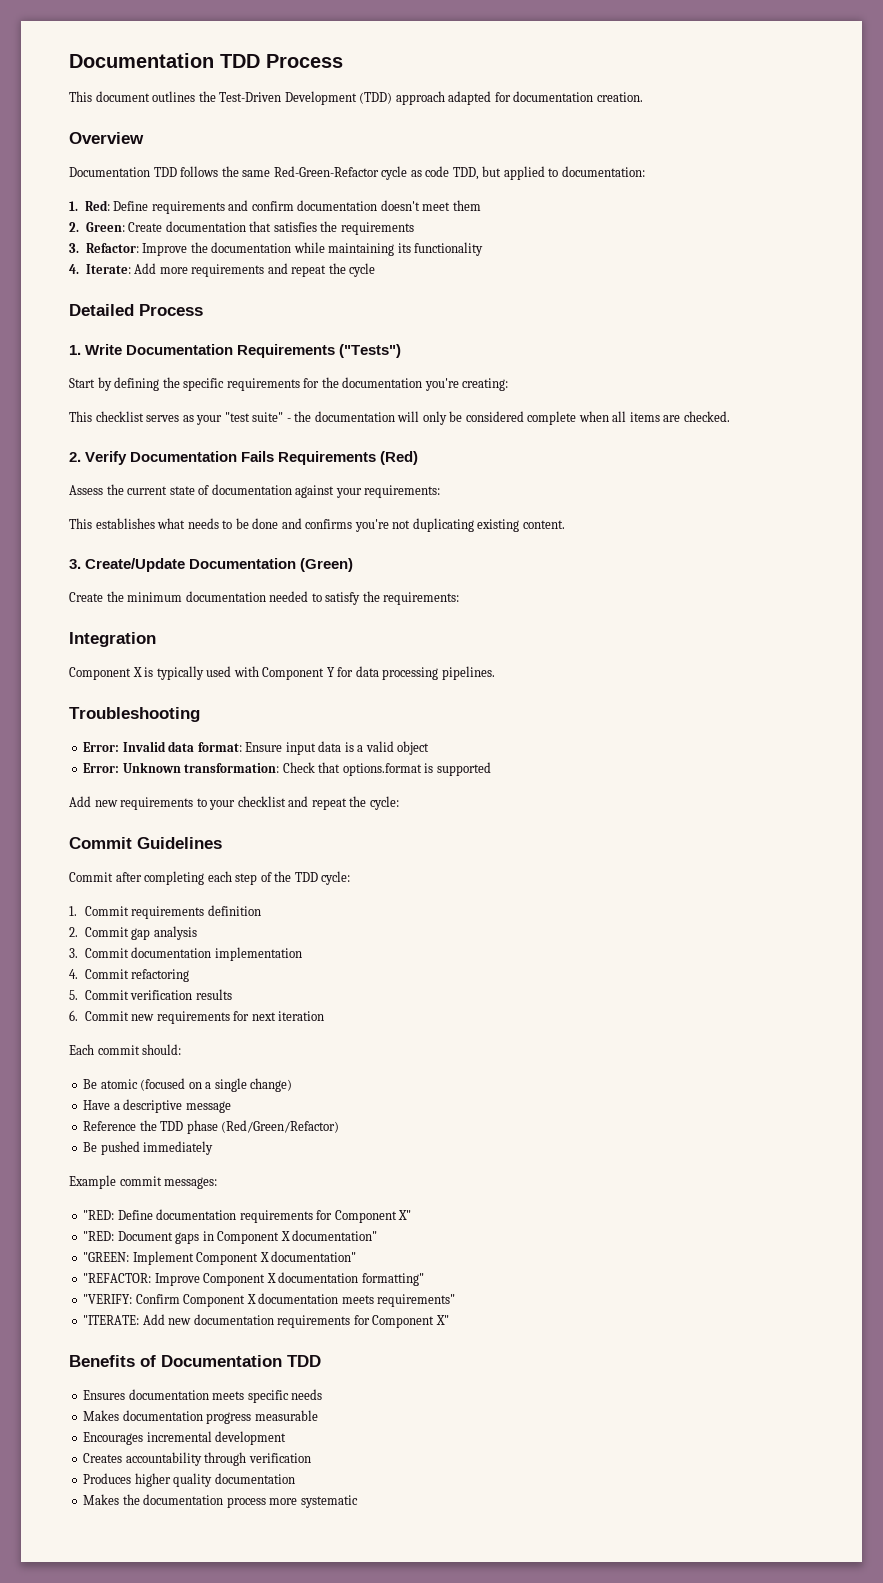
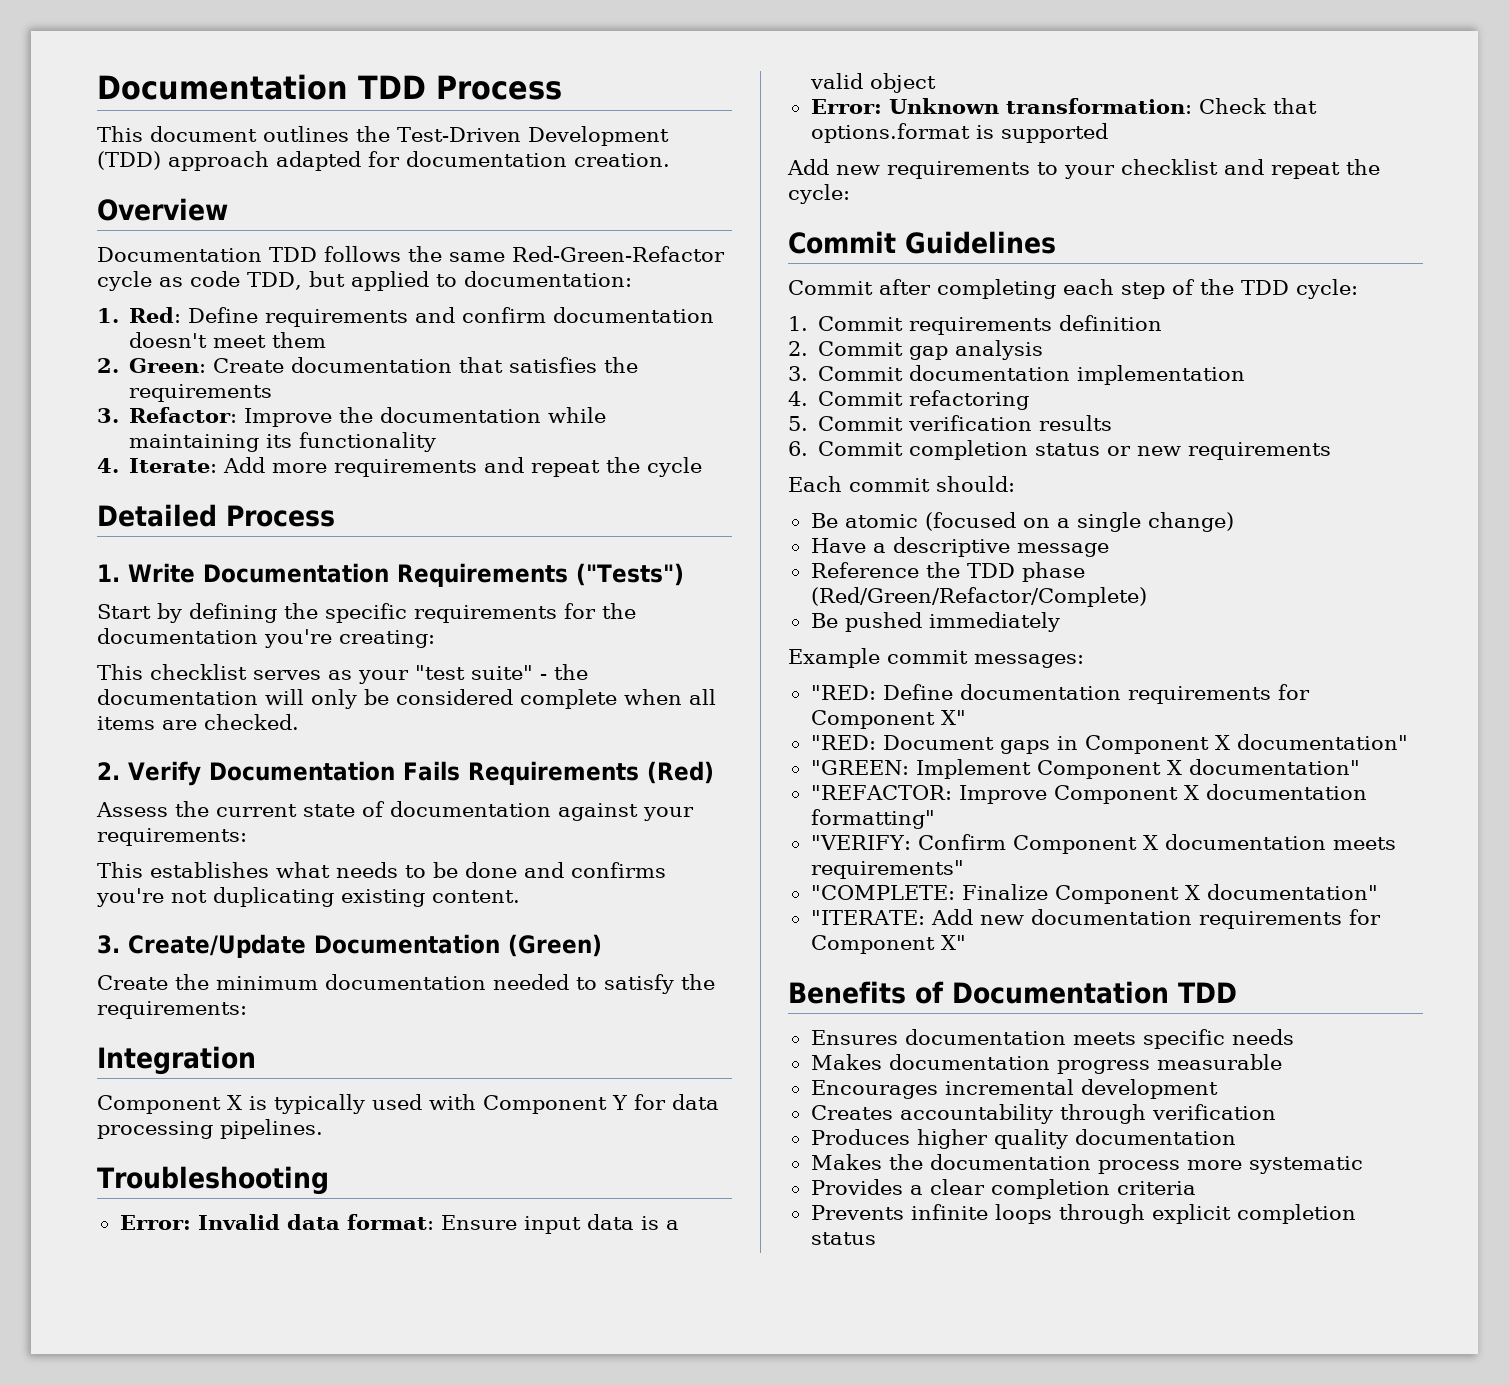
- 6. Commit new requirements for next iteration
+ 6. Commit completion status or new requirements
- Reference the TDD phase (Red/Green/Refactor)
+ Reference the TDD phase (Red/Green/Refactor/Complete)
+ "COMPLETE: Finalize Component X documentation"
+ Provides a clear completion criteria
+ Prevents infinite loops through explicit completion status

